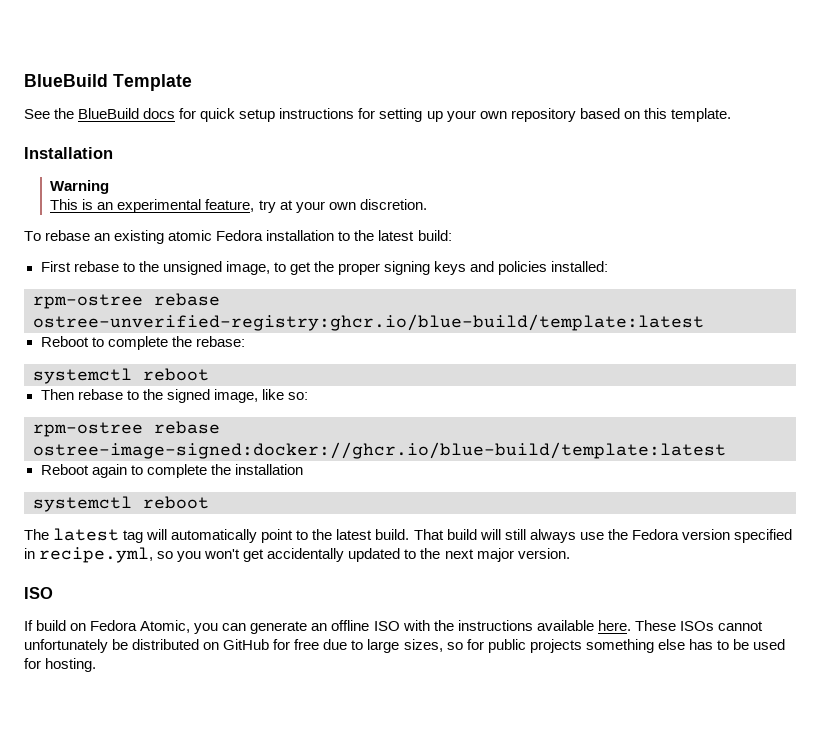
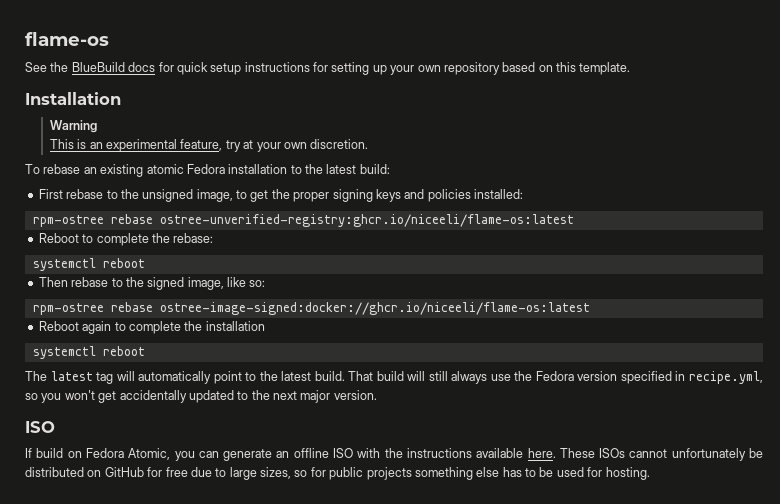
- BlueBuild Template
+ flame-os
- rpm-ostree rebase ostree-unverified-registry:ghcr.io/blue-build/template:latest
+ rpm-ostree rebase ostree-unverified-registry:ghcr.io/niceeli/flame-os:latest
- rpm-ostree rebase ostree-image-signed:docker://ghcr.io/blue-build/template:latest
+ rpm-ostree rebase ostree-image-signed:docker://ghcr.io/niceeli/flame-os:latest

